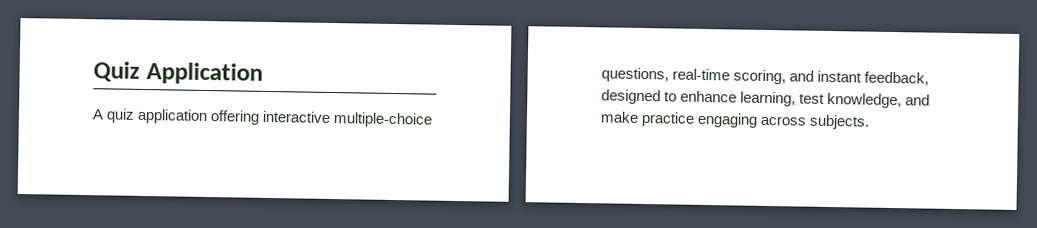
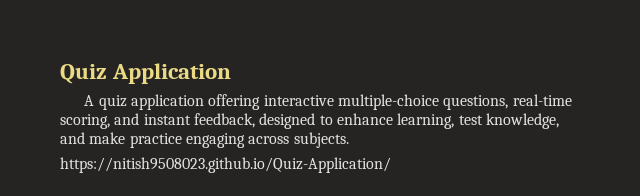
+ https://nitish9508023.github.io/Quiz-Application/

